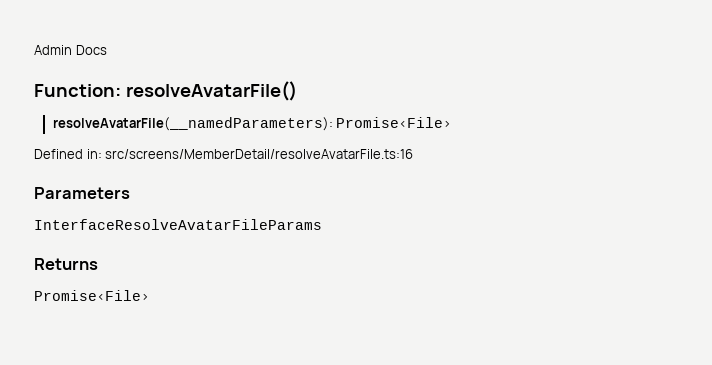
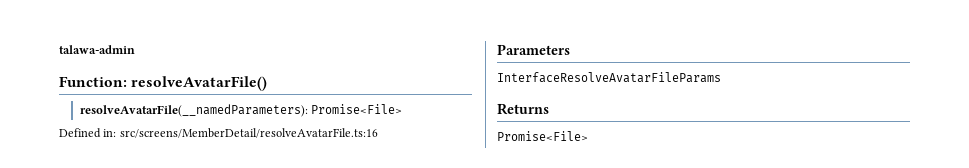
- Admin Docs
+ talawa-admin

